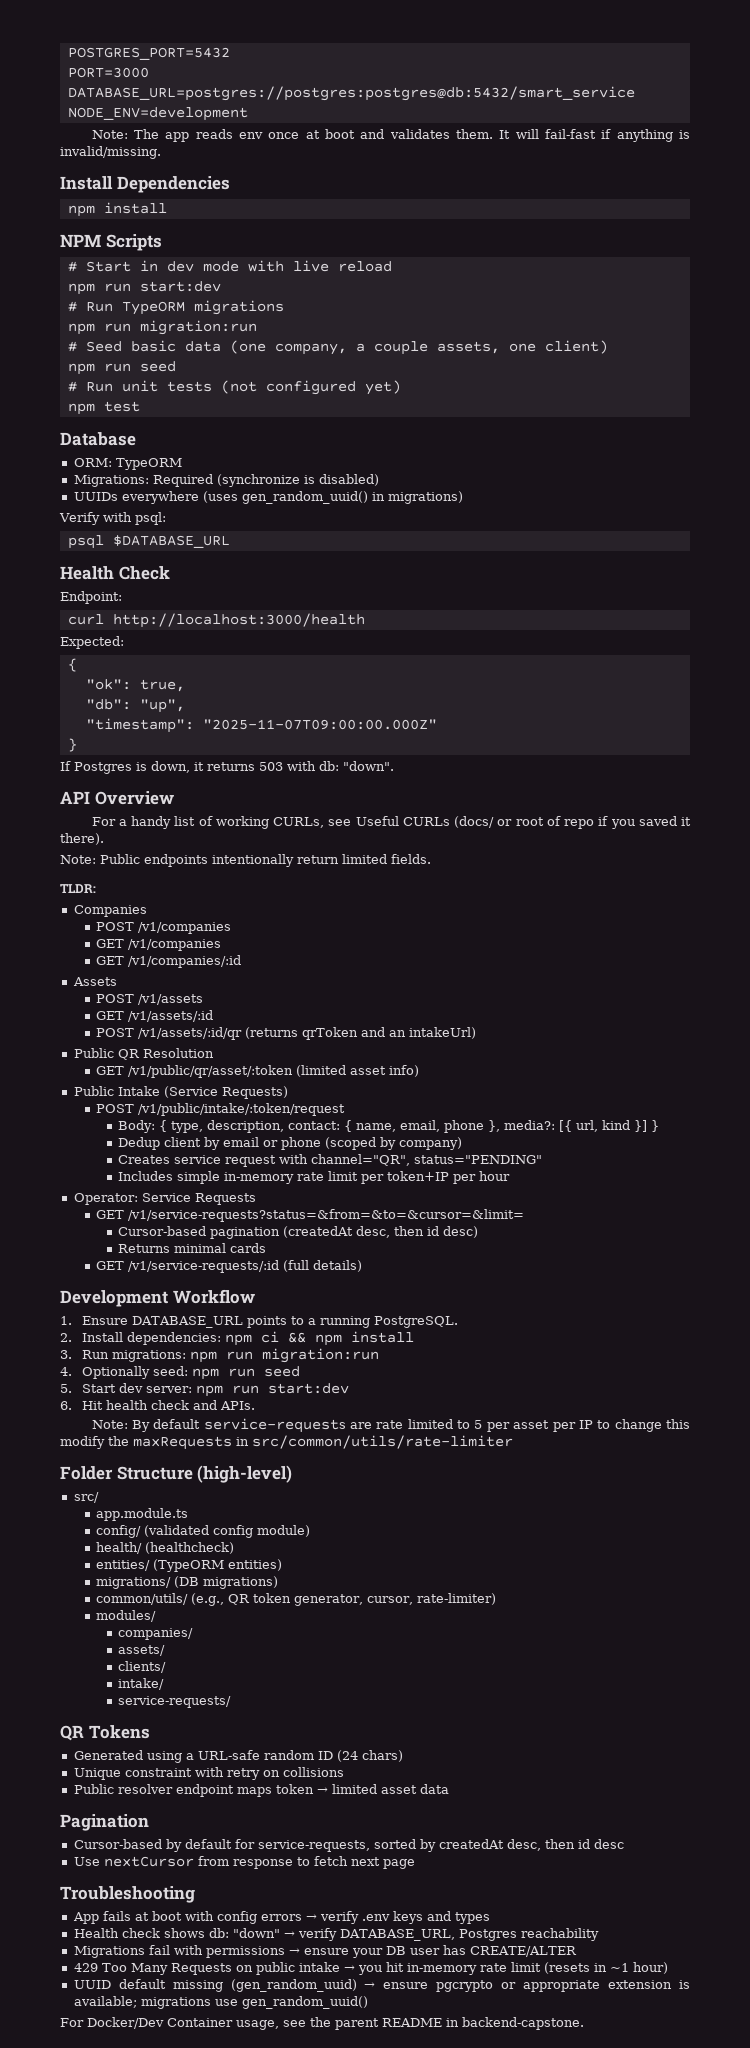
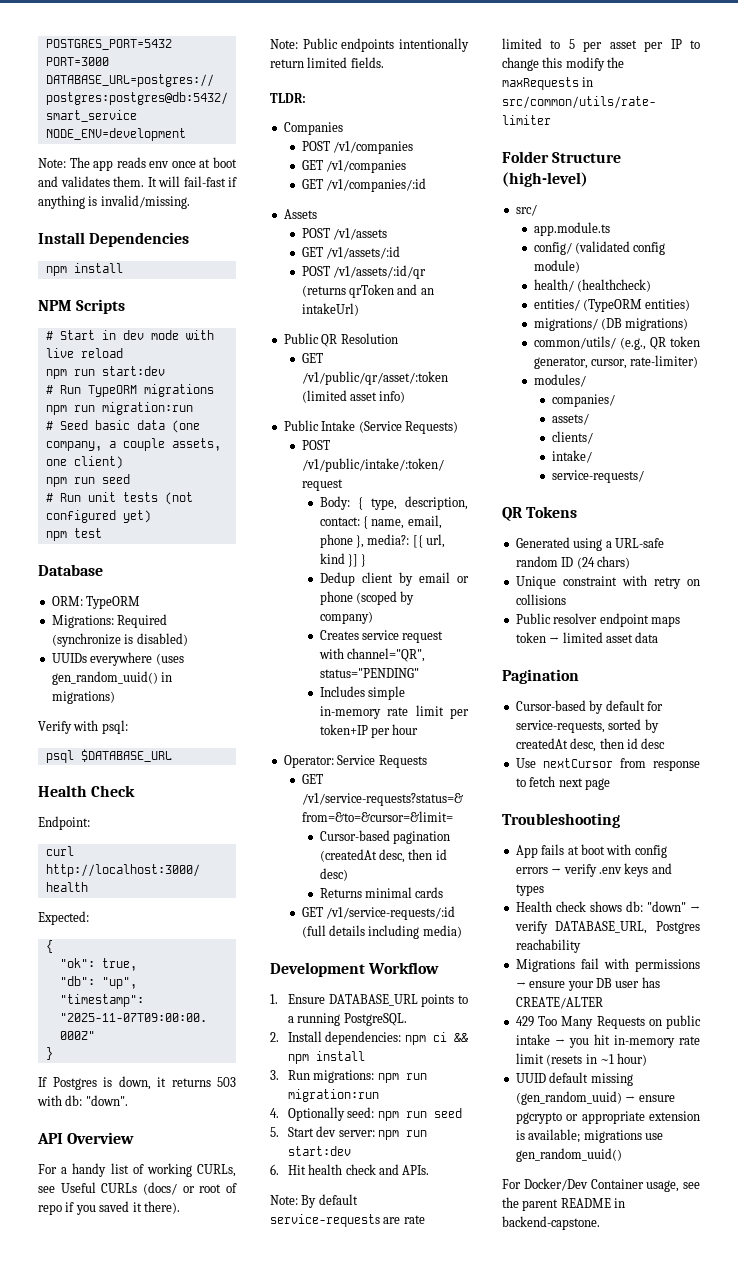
- GET /v1/service-requests/:id (full details)
+ GET /v1/service-requests/:id (full details including media)

